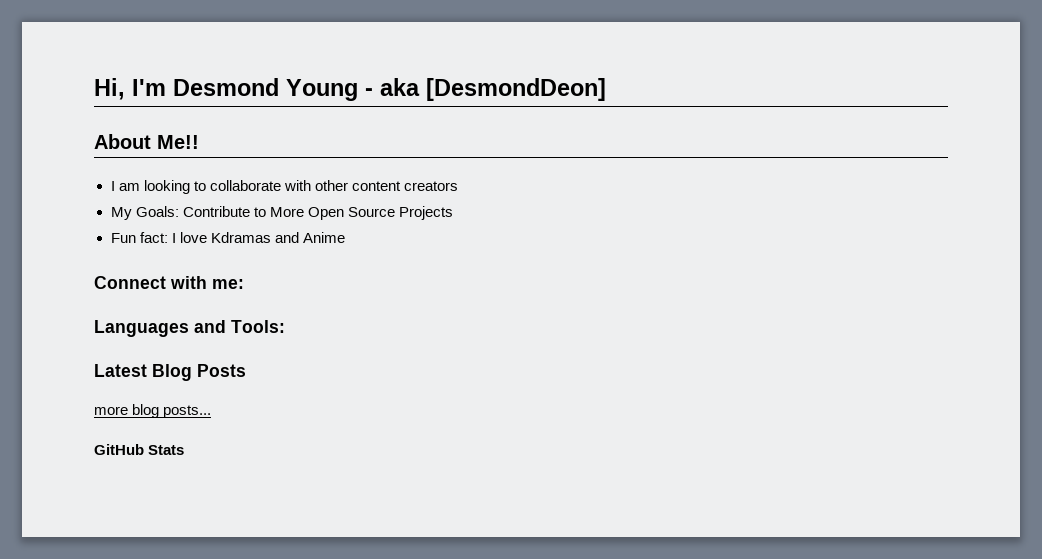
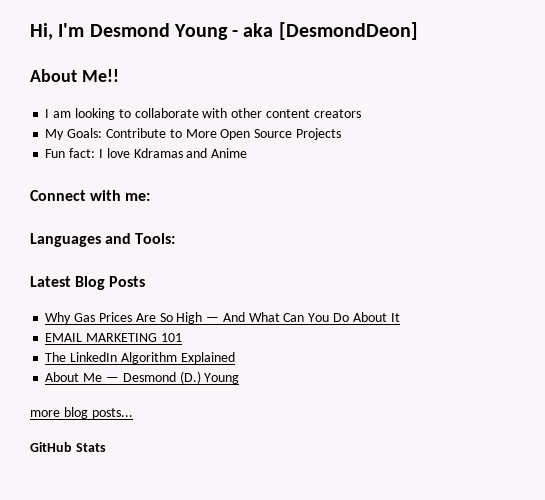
+ Why Gas Prices Are So High — And What Can You Do About It
+ EMAIL MARKETING 101
+ The LinkedIn Algorithm Explained
+ About Me — Desmond (D.) Young

